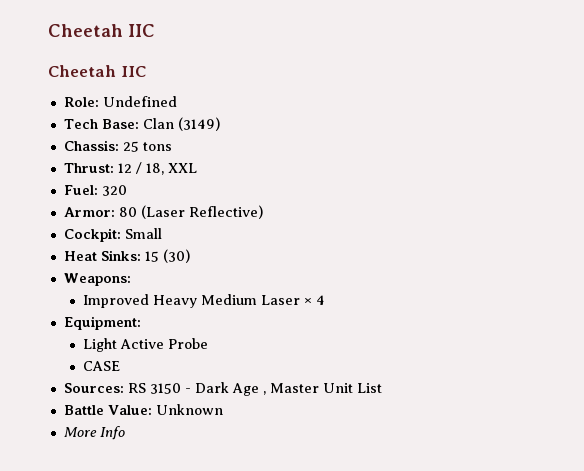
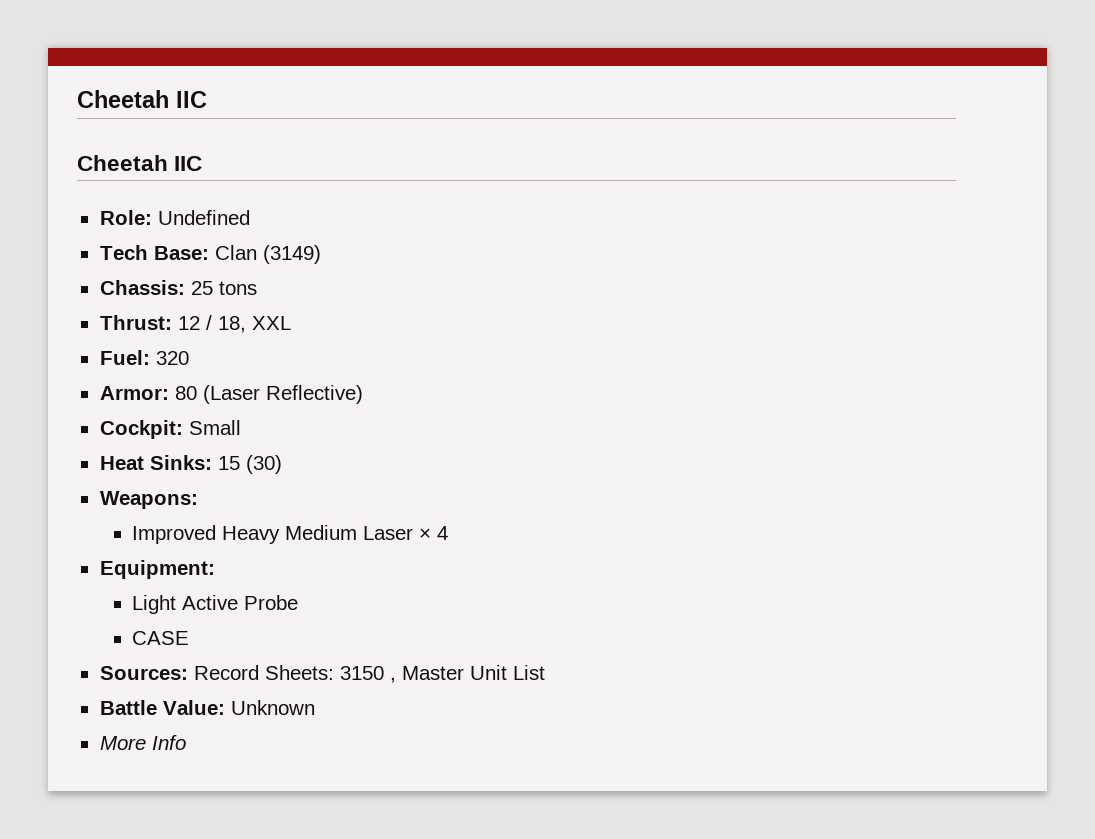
- Sources: RS 3150 - Dark Age , Master Unit List
+ Sources: Record Sheets: 3150 , Master Unit List

